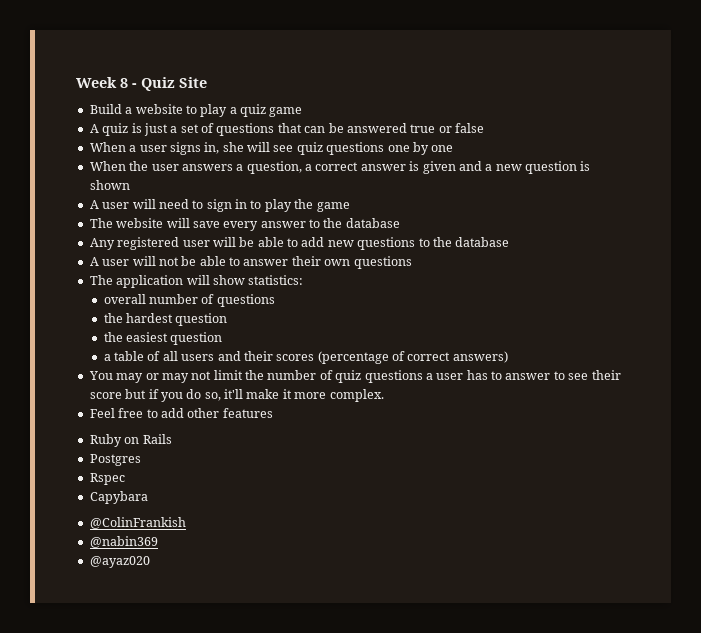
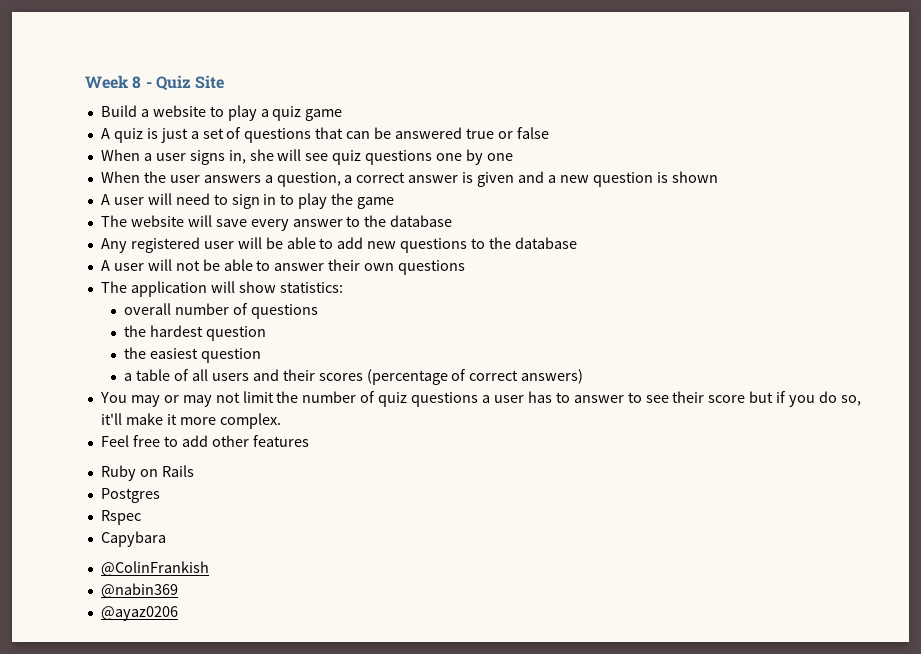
- @ayaz020
+ @ayaz0206

